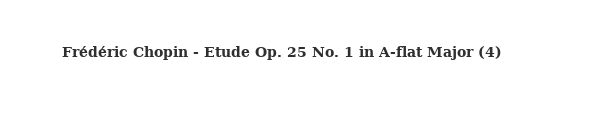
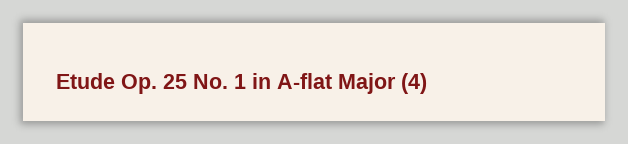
- Frédéric Chopin - Etude Op. 25 No. 1 in A-flat Major (4)
+ Etude Op. 25 No. 1 in A-flat Major (4)

